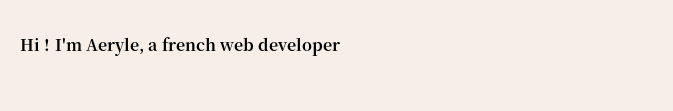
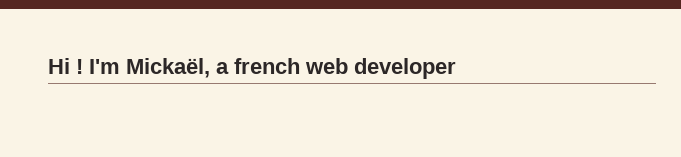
- I'm Aeryle, a french web developer
+ I'm Mickaël, a french web developer

